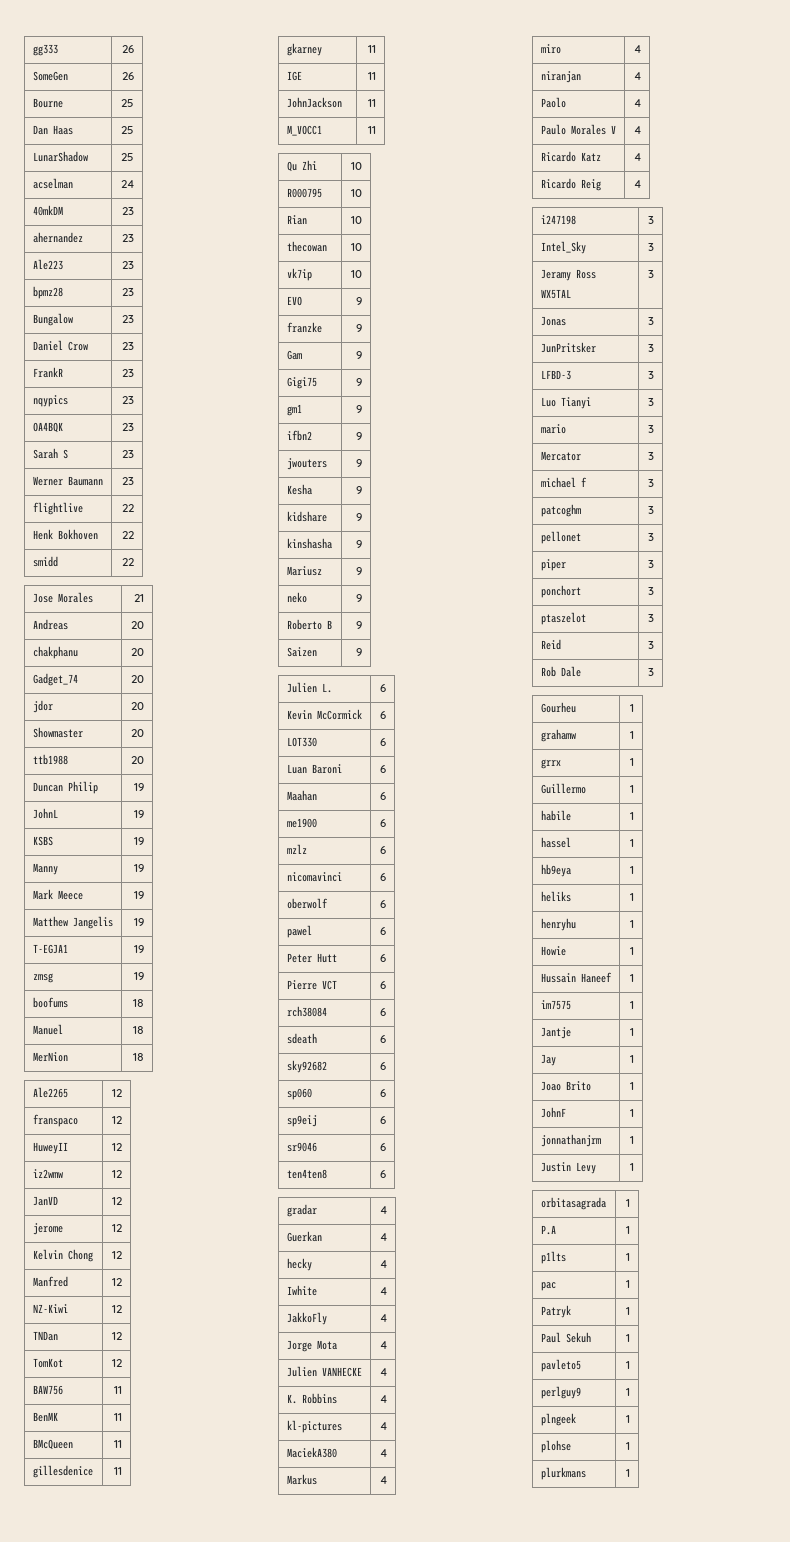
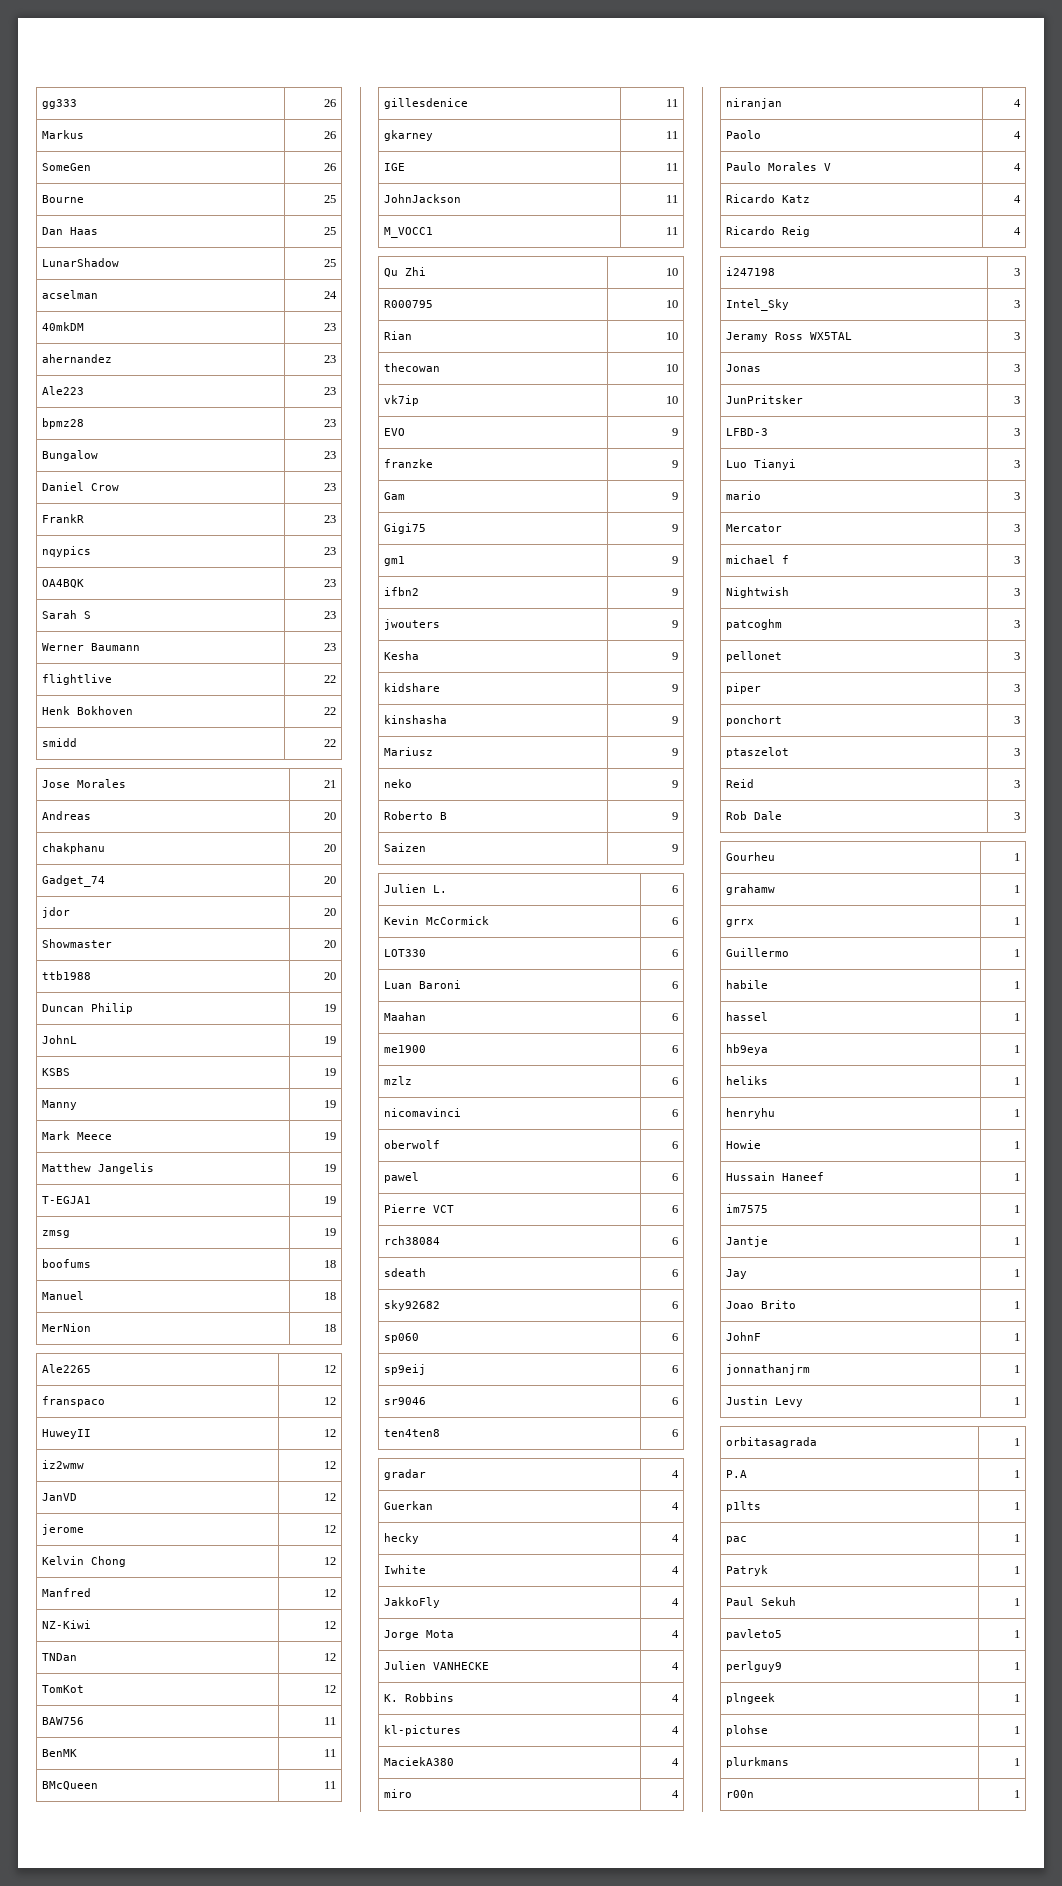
+ Markus | 26
- Peter Hutt | 6
- Markus | 4
+ Nightwish | 3
+ r00n | 1

